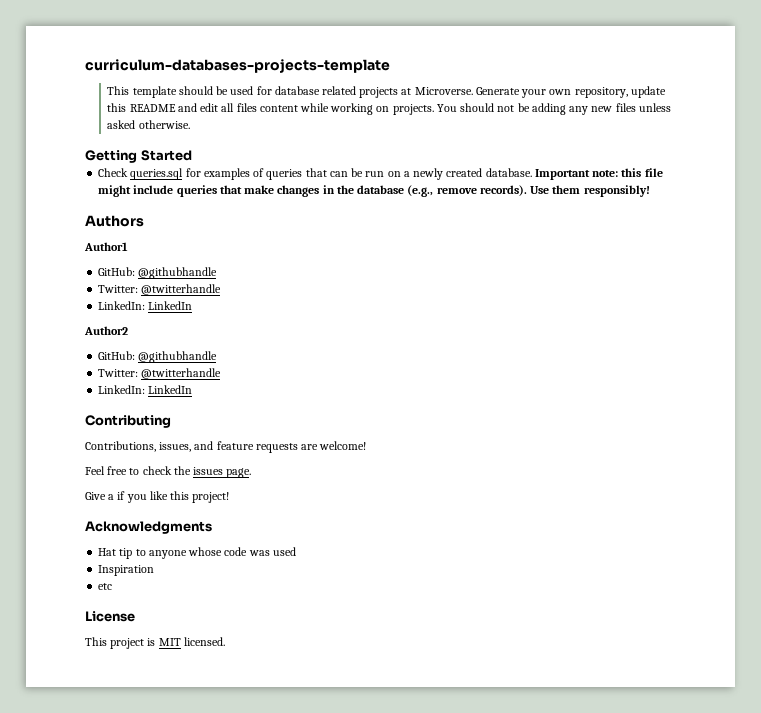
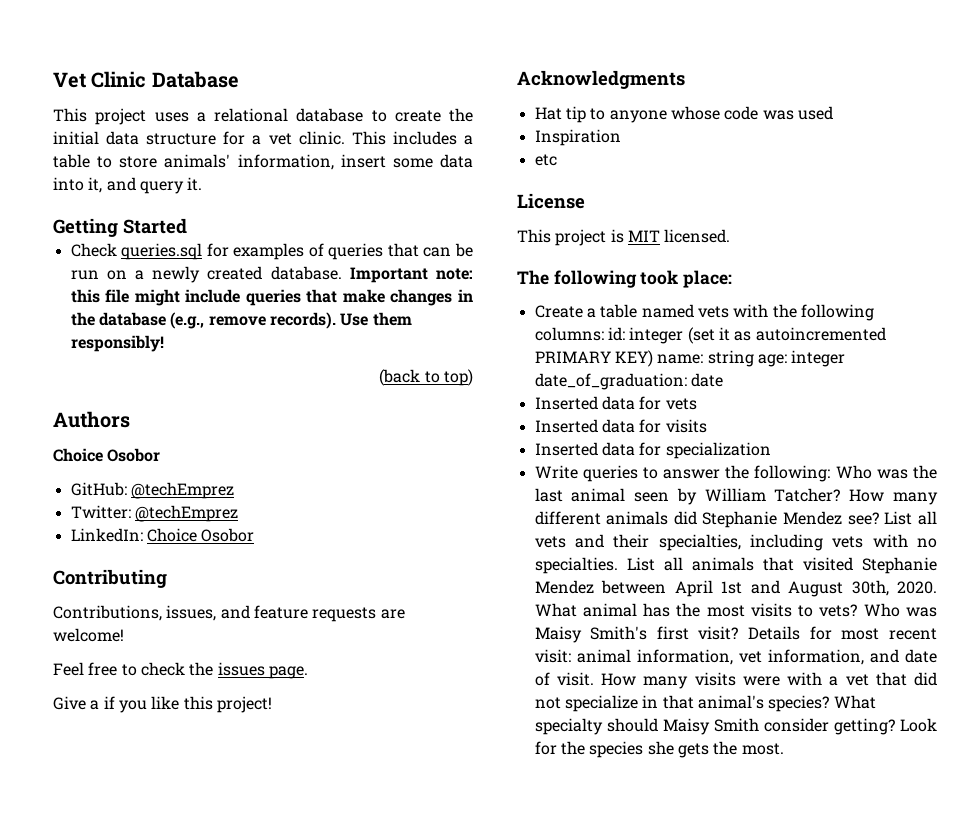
- curriculum-databases-projects-template
- This template should be used for database related projects at Microverse. Generate your own repository, update this README and edit all files content while working on projects. You should not be adding any new files unless asked otherwise.
+ Vet Clinic Database
+ This project uses a relational database to create the initial data structure for a vet clinic. This includes a table to store animals' information, insert some data into it, and query it.
+ (back to top)
  Authors
- Author1
- GitHub: @githubhandle
- Twitter: @twitterhandle
- LinkedIn: LinkedIn
- Author2
- GitHub: @githubhandle
- Twitter: @twitterhandle
- LinkedIn: LinkedIn
+ Choice Osobor
+ GitHub: @techEmprez
+ Twitter: @techEmprez
+ LinkedIn: Choice Osobor
+ The following took place:
+ Create a table named vets with the following columns: id: integer (set it as autoincremented PRIMARY KEY) name: string age: integer date_of_graduation: date
+ Inserted data for vets
+ Inserted data for visits
+ Inserted data for specialization
+ Write queries to answer the following: Who was the last animal seen by William Tatcher? How many different animals did Stephanie Mendez see? List all vets and their specialties, including vets with no specialties. List all animals that visited Stephanie Mendez between April 1st and August 30th, 2020. What animal has the most visits to vets? Who was Maisy Smith's first visit? Details for most recent visit: animal information, vet information, and date of visit. How many visits were with a vet that did not specialize in that animal's species? What specialty should Maisy Smith consider getting? Look for the species she gets the most.

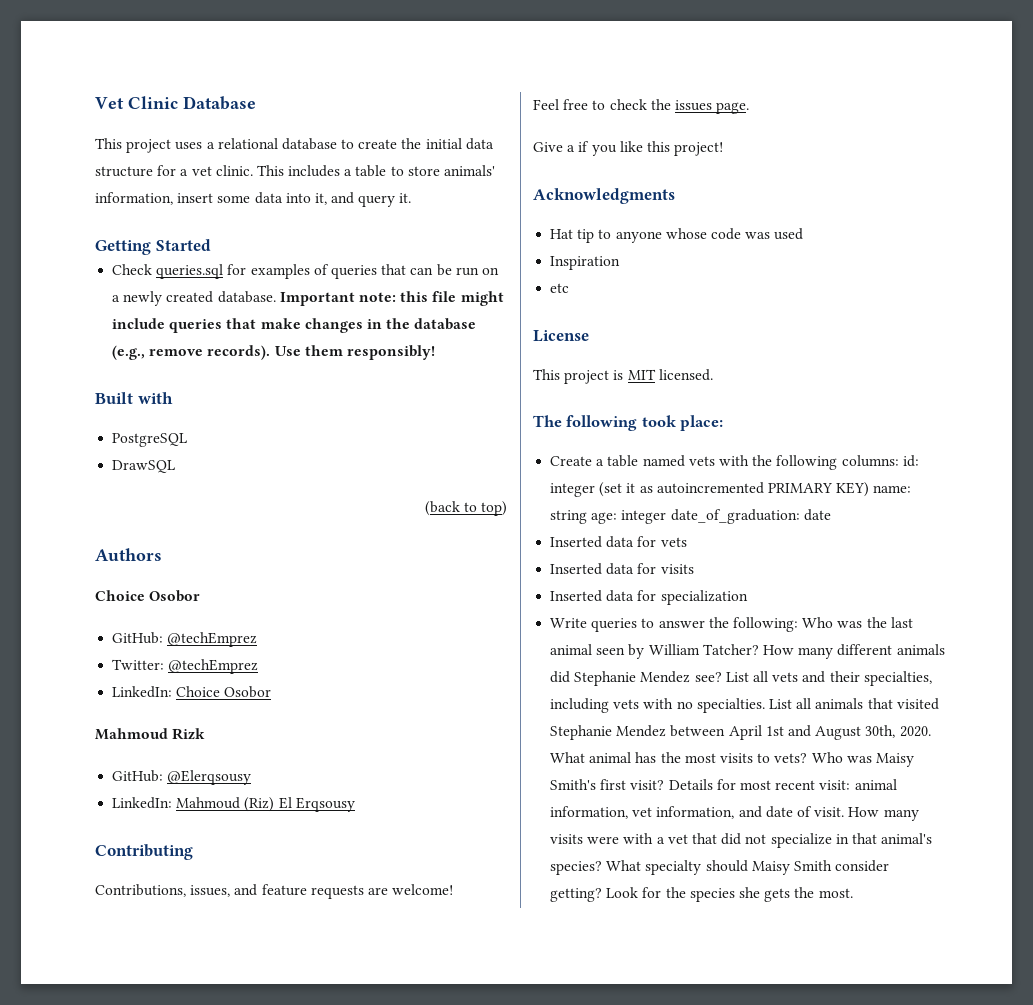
+ Built with
+ PostgreSQL
+ DrawSQL
+ Mahmoud Rizk
+ GitHub: @Elerqsousy
+ LinkedIn: Mahmoud (Riz) El Erqsousy

